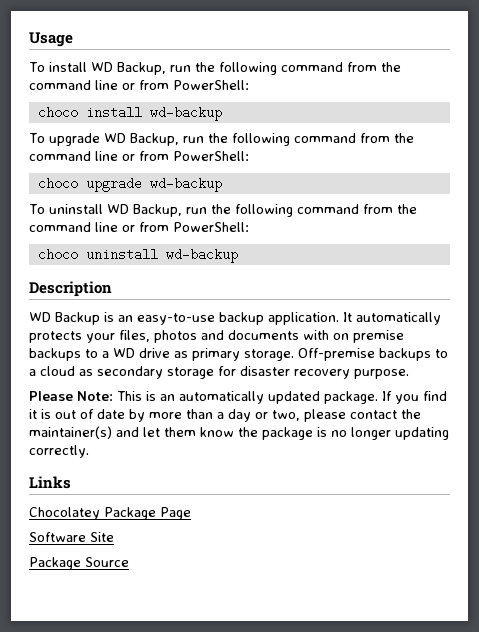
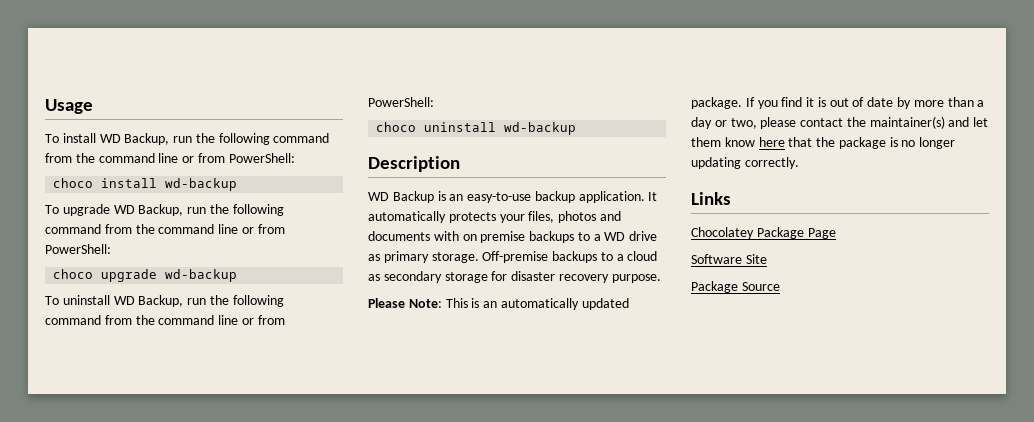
- If you find it is out of date by more than a day or two, please contact the maintainer(s) and let them know the package is no longer updating correctly.
+ If you find it is out of date by more than a day or two, please contact the maintainer(s) and let them know here that the package is no longer updating correctly.

